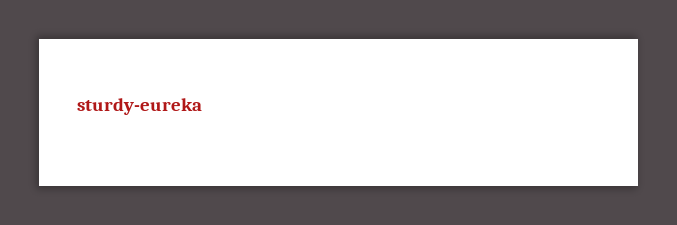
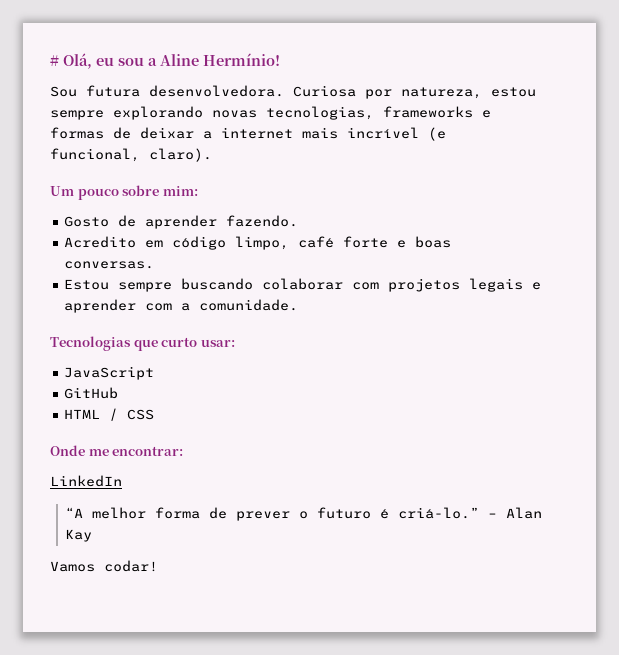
- sturdy-eureka
+ # Olá, eu sou a Aline Hermínio!
+ Sou futura desenvolvedora. Curiosa por natureza, estou sempre explorando novas tecnologias, frameworks e formas de deixar a internet mais incrível (e funcional, claro).
+ Um pouco sobre mim:
+ Gosto de aprender fazendo.
+ Acredito em código limpo, café forte e boas conversas.
+ Estou sempre buscando colaborar com projetos legais e aprender com a comunidade.
+ Tecnologias que curto usar:
+ JavaScript
+ GitHub
+ HTML / CSS
+ Onde me encontrar:
+ LinkedIn
+ “A melhor forma de prever o futuro é criá-lo.” – Alan Kay
+ Vamos codar!

